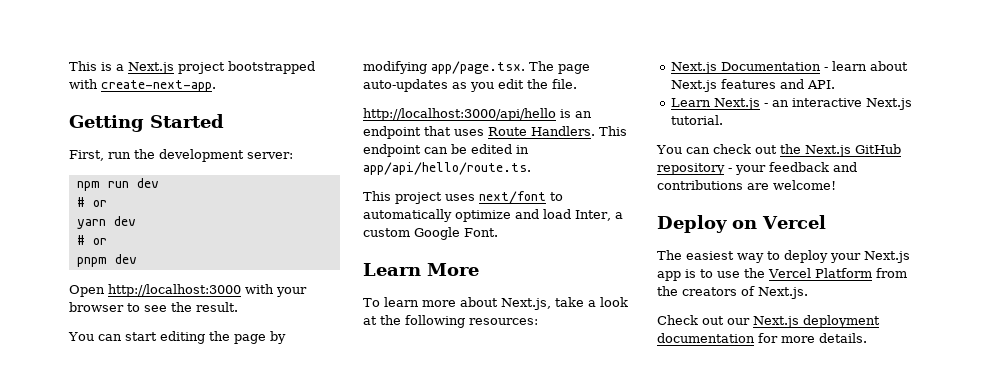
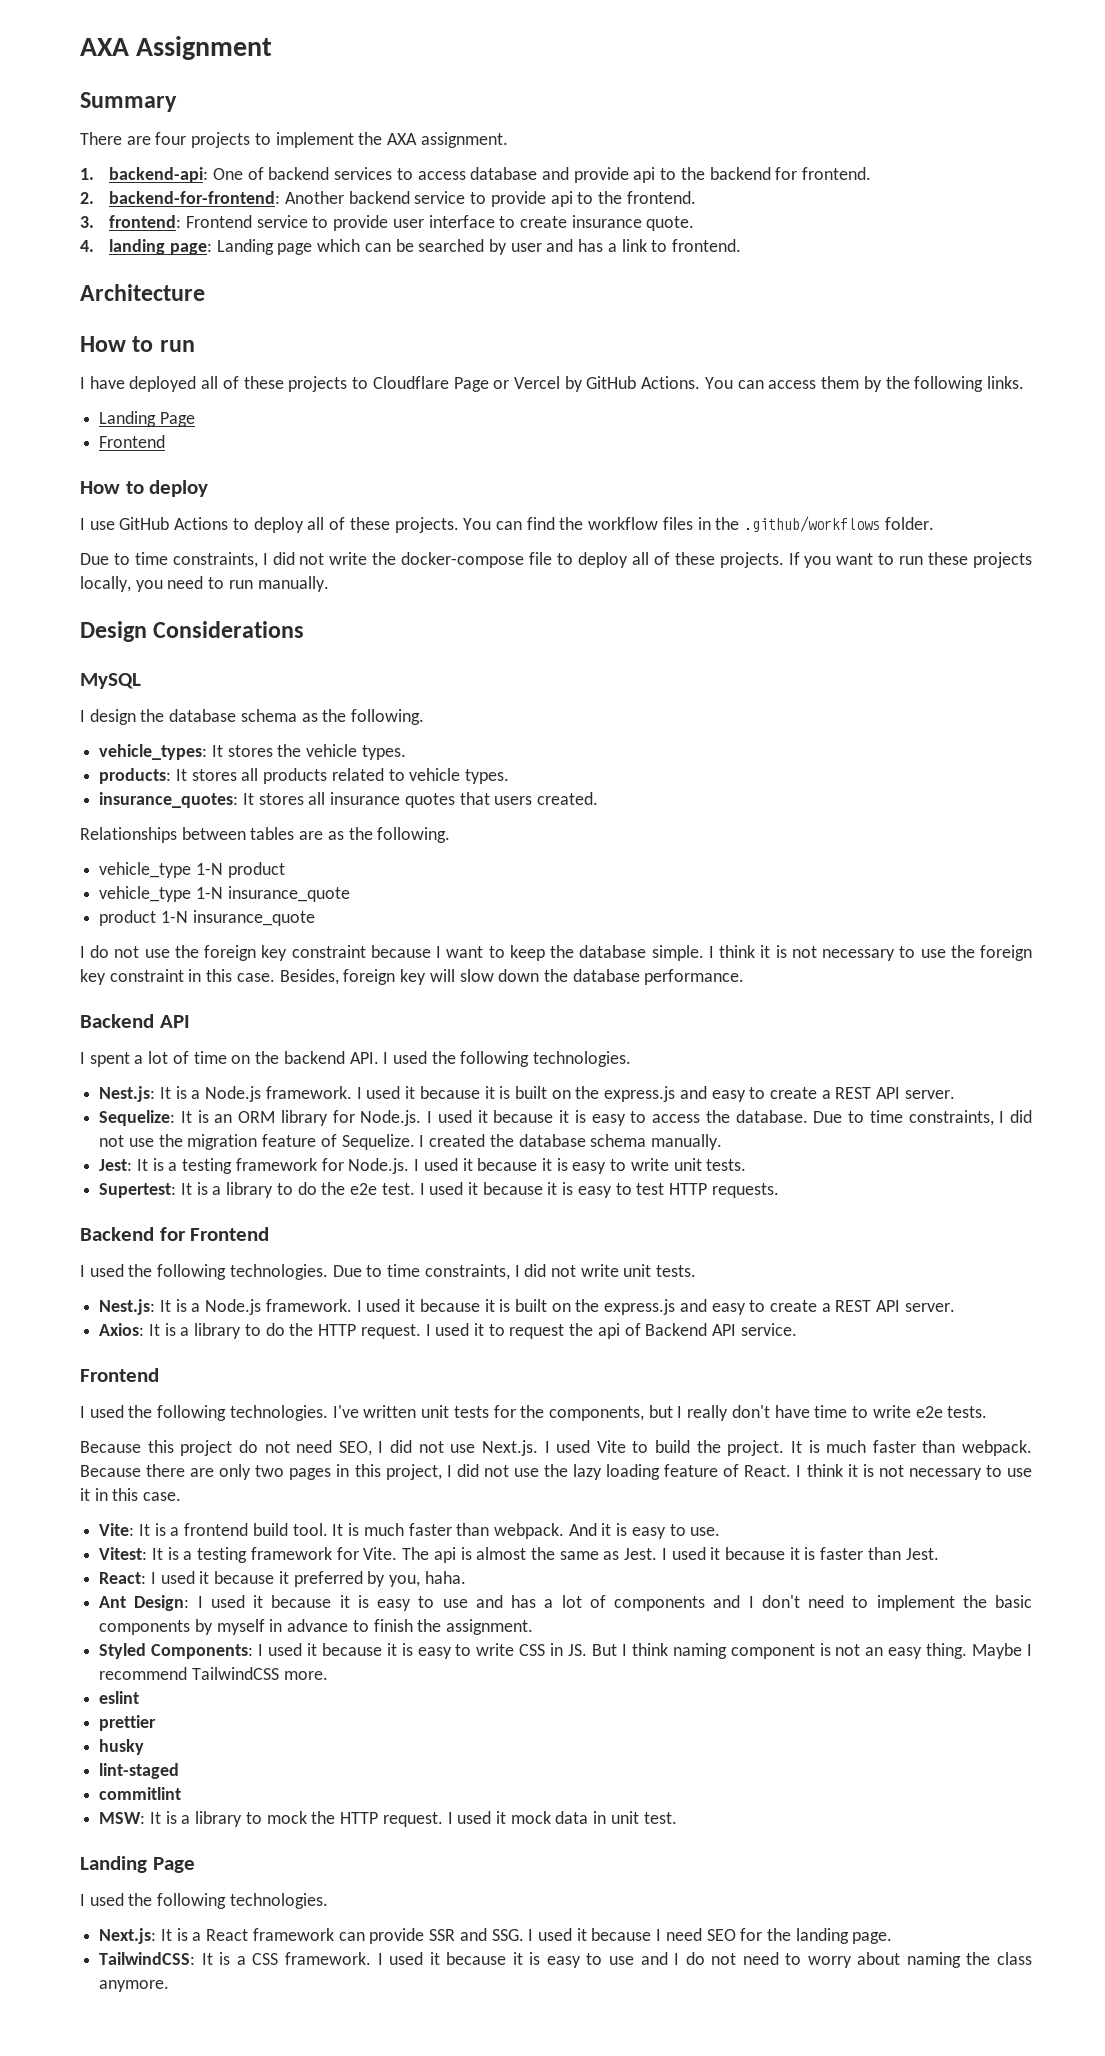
- This is a Next.js project bootstrapped with create-next-app.
- Getting Started
- First, run the development server:
- npm run dev
- # or
- yarn dev
- # or
- pnpm dev
- Open http://localhost:3000 with your browser to see the result.
- You can start editing the page by modifying app/page.tsx. The page auto-updates as you edit the file.
- http://localhost:3000/api/hello is an endpoint that uses Route Handlers. This endpoint can be edited in app/api/hello/route.ts.
- This project uses next/font to automatically optimize and load Inter, a custom Google Font.
- Learn More
- To learn more about Next.js, take a look at the following resources:
- Next.js Documentation - learn about Next.js features and API.
- Learn Next.js - an interactive Next.js tutorial.
- You can check out the Next.js GitHub repository - your feedback and contributions are welcome!
- Deploy on Vercel
- The easiest way to deploy your Next.js app is to use the Vercel Platform from the creators of Next.js.
- Check out our Next.js deployment documentation for more details.
+ AXA Assignment
+ Summary
+ There are four projects to implement the AXA assignment.
+ 1. backend-api: One of backend services to access database and provide api to the backend for frontend.
+ 2. backend-for-frontend: Another backend service to provide api to the frontend.
+ 3. frontend: Frontend service to provide user interface to create insurance quote.
+ 4. landing page: Landing page which can be searched by user and has a link to frontend.
+ Architecture
+ How to run
+ I have deployed all of these projects to Cloudflare Page or Vercel by GitHub Actions. You can access them by the following links.
+ Landing Page
+ Frontend
+ How to deploy
+ I use GitHub Actions to deploy all of these projects. You can find the workflow files in the .github/workflows folder.
+ Due to time constraints, I did not write the docker-compose file to deploy all of these projects. If you want to run these projects locally, you need to run manually.
+ Design Considerations
+ MySQL
+ I design the database schema as the following.
+ vehicle_types: It stores the vehicle types.
+ products: It stores all products related to vehicle types.
+ insurance_quotes: It stores all insurance quotes that users created.
+ Relationships between tables are as the following.
+ vehicle_type 1-N product
+ vehicle_type 1-N insurance_quote
+ product 1-N insurance_quote
+ I do not use the foreign key constraint because I want to keep the database simple. I think it is not necessary to use the foreign key constraint in this case. Besides, foreign key will slow down the database performance.
+ Backend API
+ I spent a lot of time on the backend API. I used the following technologies.
+ Nest.js: It is a Node.js framework. I used it because it is built on the express.js and easy to create a REST API server.
+ Sequelize: It is an ORM library for Node.js. I used it because it is easy to access the database. Due to time constraints, I did not use the migration feature of Sequelize. I created the database schema manually.
+ Jest: It is a testing framework for Node.js. I used it because it is easy to write unit tests.
+ Supertest: It is a library to do the e2e test. I used it because it is easy to test HTTP requests.
+ Backend for Frontend
+ I used the following technologies. Due to time constraints, I did not write unit tests.
+ Nest.js: It is a Node.js framework. I used it because it is built on the express.js and easy to create a REST API server.
+ Axios: It is a library to do the HTTP request. I used it to request the api of Backend API service.
+ Frontend
+ I used the following technologies. I've written unit tests for the components, but I really don't have time to write e2e tests.
+ Because this project do not need SEO, I did not use Next.js. I used Vite to build the project. It is much faster than webpack. Because there are only two pages in this project, I did not use the lazy loading feature of React. I think it is not necessary to use it in this case.
+ Vite: It is a frontend build tool. It is much faster than webpack. And it is easy to use.
+ Vitest: It is a testing framework for Vite. The api is almost the same as Jest. I used it because it is faster than Jest.
+ React: I used it because it preferred by you, haha.
+ Ant Design: I used it because it is easy to use and has a lot of components and I don't need to implement the basic components by myself in advance to finish the assignment.
+ Styled Components: I used it because it is easy to write CSS in JS. But I think naming component is not an easy thing. Maybe I recommend TailwindCSS more.
+ eslint
+ prettier
+ husky
+ lint-staged
+ commitlint
+ MSW: It is a library to mock the HTTP request. I used it mock data in unit test.
+ Landing Page
+ I used the following technologies.
+ Next.js: It is a React framework can provide SSR and SSG. I used it because I need SEO for the landing page.
+ TailwindCSS: It is a CSS framework. I used it because it is easy to use and I do not need to worry about naming the class anymore.

